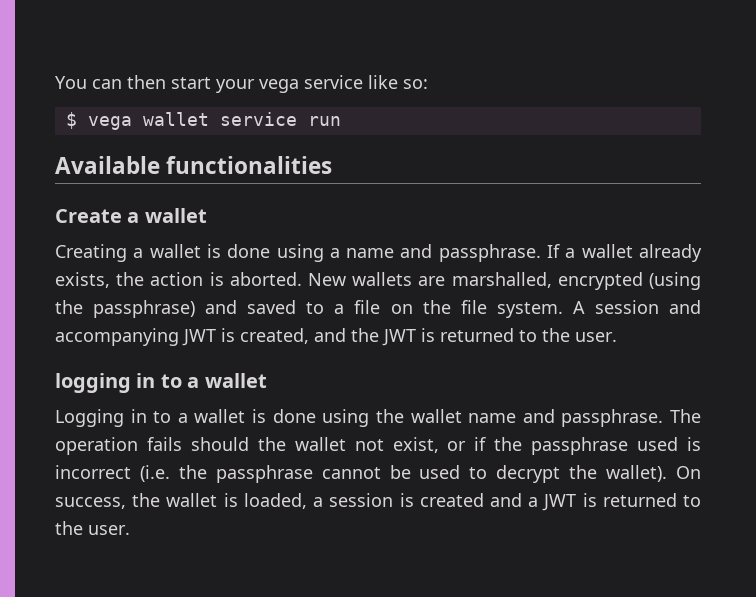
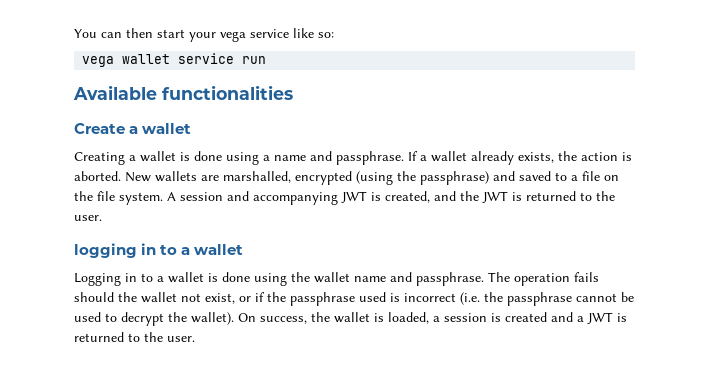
- $ vega wallet service run
+ vega wallet service run

